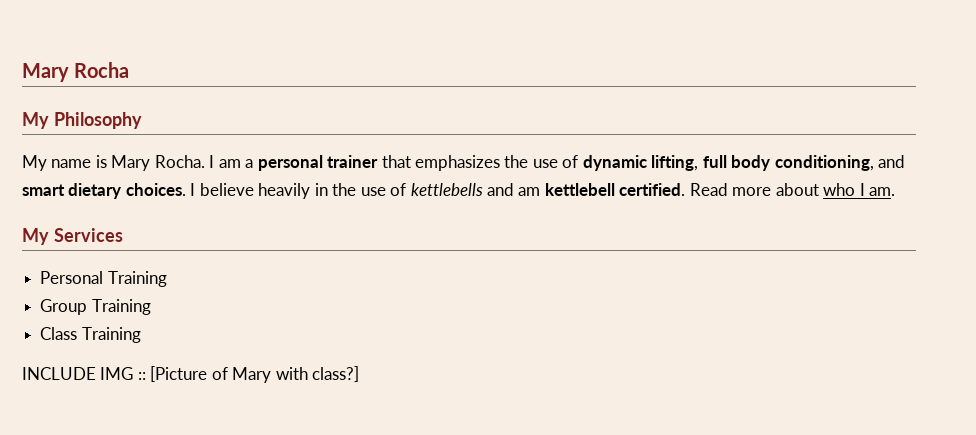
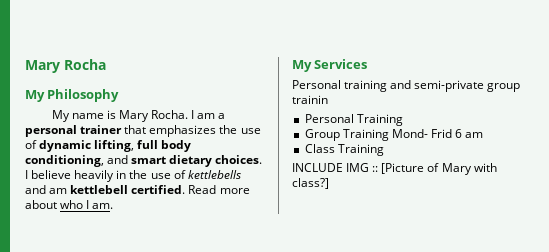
+ Personal training and semi-private group trainin
- Group Training
+ Group Training Mond- Frid 6 am

